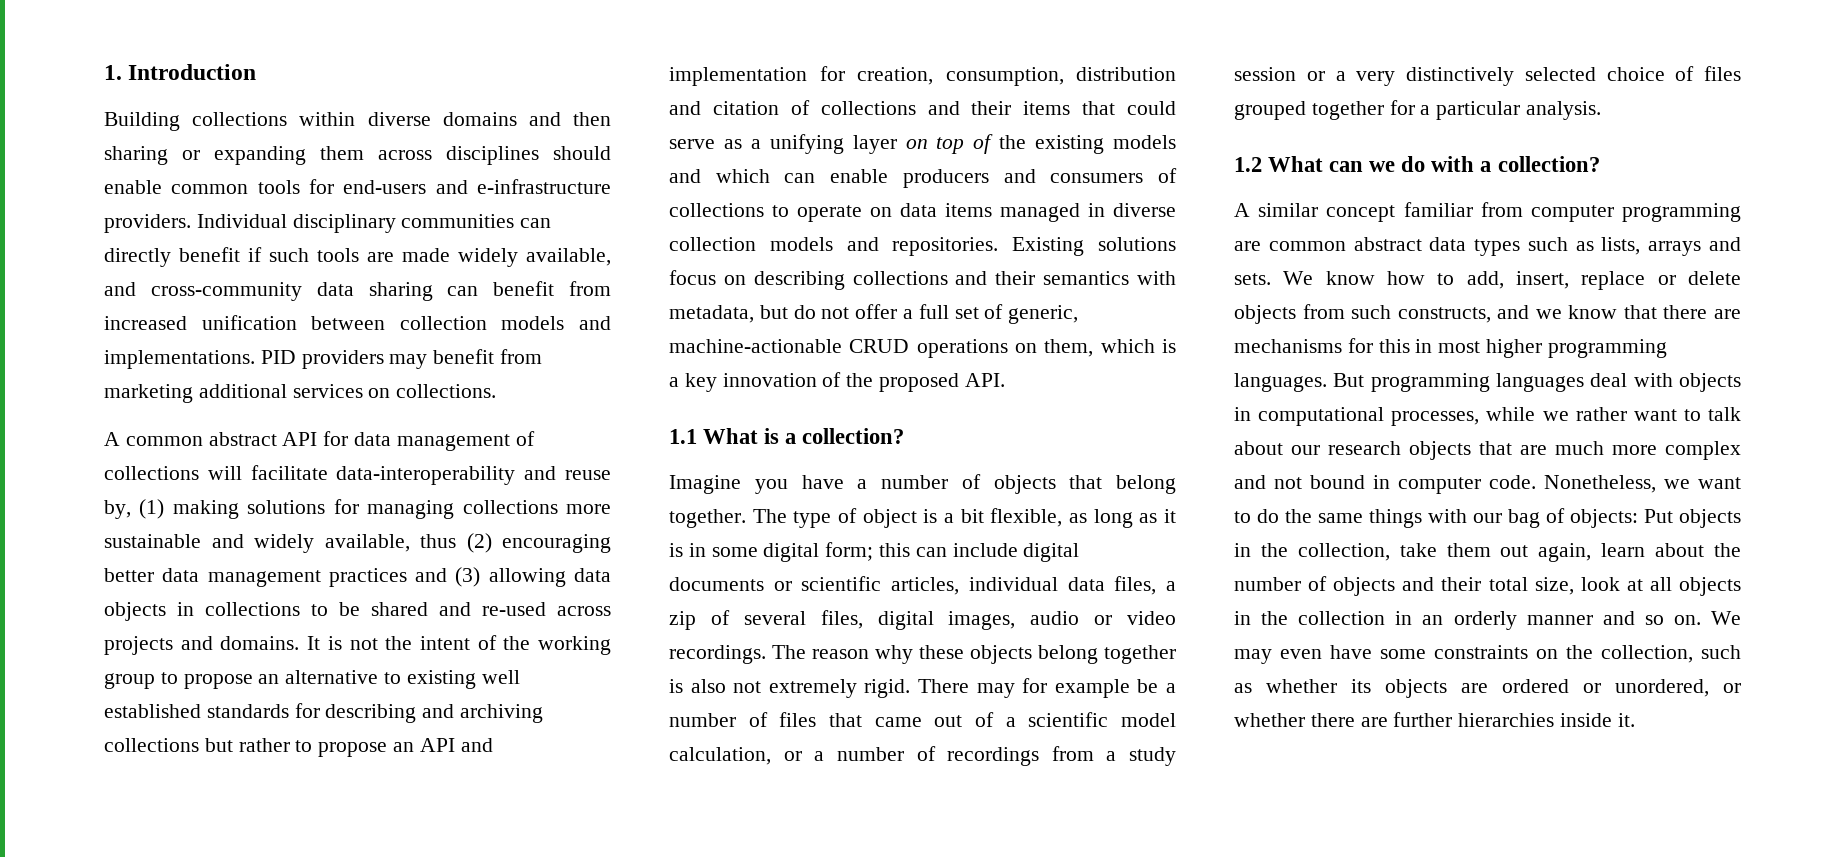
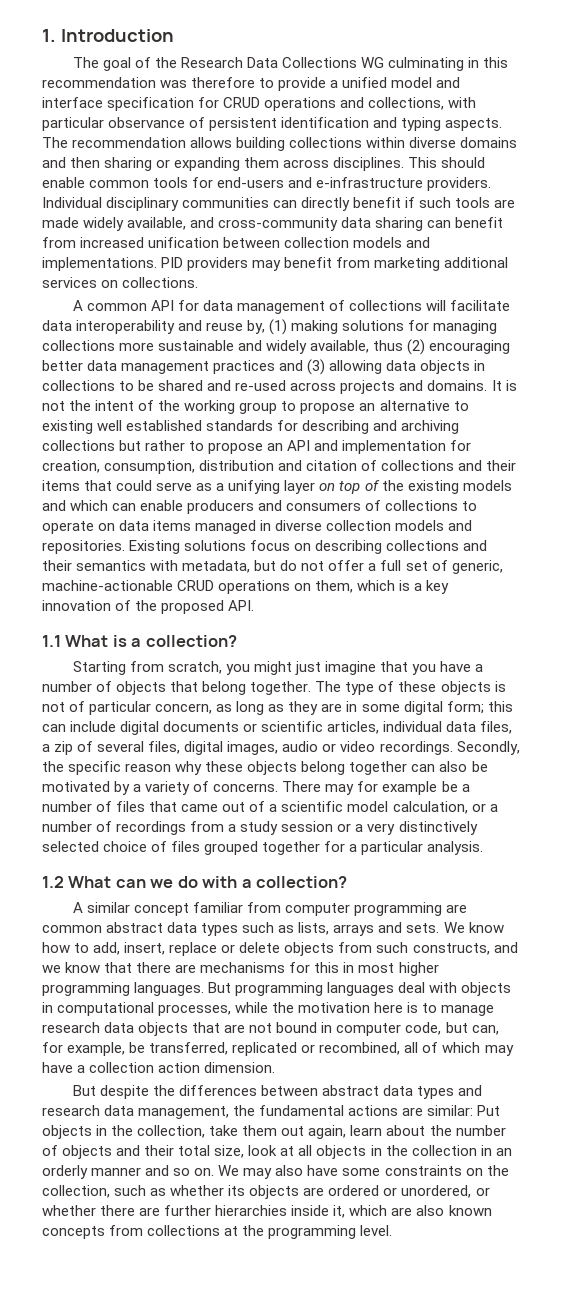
- Building collections within diverse domains and then sharing or expanding them across disciplines should enable common tools for end-users and e-infrastructure providers.
+ The goal of the Research Data Collections WG culminating in this recommendation was therefore to provide a unified model and interface specification for CRUD operations and collections, with particular observance of persistent identification and typing aspects. The recommendation allows building collections within diverse domains and then sharing or expanding them across disciplines. This should enable common tools for end-users and e-infrastructure providers.
- A common abstract API for data management of collections will facilitate data-interoperability and reuse by, (1) making solutions for managing collections more sustainable and widely available, thus (2) encouraging better data management practices and (3) allowing data objects in collections to be shared and re-used across projects and domains.
+ A common API for data management of collections will facilitate data interoperability and reuse by, (1) making solutions for managing collections more sustainable and widely available, thus (2) encouraging better data management practices and (3) allowing data objects in collections to be shared and re-used across projects and domains.
- Imagine you have a number of objects that belong together.
+ Starting from scratch, you might just imagine that you have a number of objects that belong together.
- The type of object is a bit flexible, as long as it is in some digital form; this can include digital documents or scientific articles, individual data files, a zip of several files, digital images, audio or video recordings.
+ The type of these objects is not of particular concern, as long as they are in some digital form; this can include digital documents or scientific articles, individual data files, a zip of several files, digital images, audio or video recordings.
- The reason why these objects belong together is also not extremely rigid.
+ Secondly, the specific reason why these objects belong together can also be motivated by a variety of concerns.
- But programming languages deal with objects in computational processes, while we rather want to talk about our research objects that are much more complex and not bound in computer code. Nonetheless, we want to do the same things with our bag of objects: Put objects in the collection, take them out again, learn about the number of objects and their total size, look at all objects in the collection in an orderly manner and so on.
+ But programming languages deal with objects in computational processes, while the motivation here is to manage research data objects that are not bound in computer code, but can, for example, be transferred, replicated or recombined, all of which may have a collection action dimension.
+ But despite the differences between abstract data types and research data management, the fundamental actions are similar: Put objects in the collection, take them out again, learn about the number of objects and their total size, look at all objects in the collection in an orderly manner and so on.
- We may even have some constraints on the collection, such as whether its objects are ordered or unordered, or whether there are further hierarchies inside it.
+ We may also have some constraints on the collection, such as whether its objects are ordered or unordered, or whether there are further hierarchies inside it, which are also known concepts from collections at the programming level.

